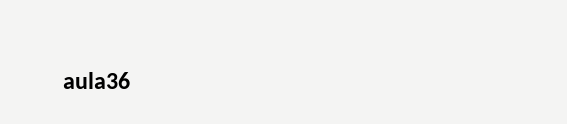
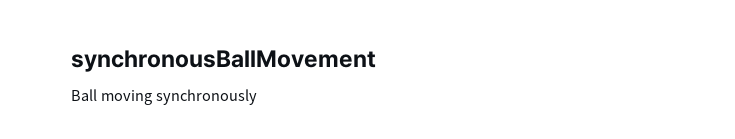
- aula36
+ synchronousBallMovement
+ Ball moving synchronously

